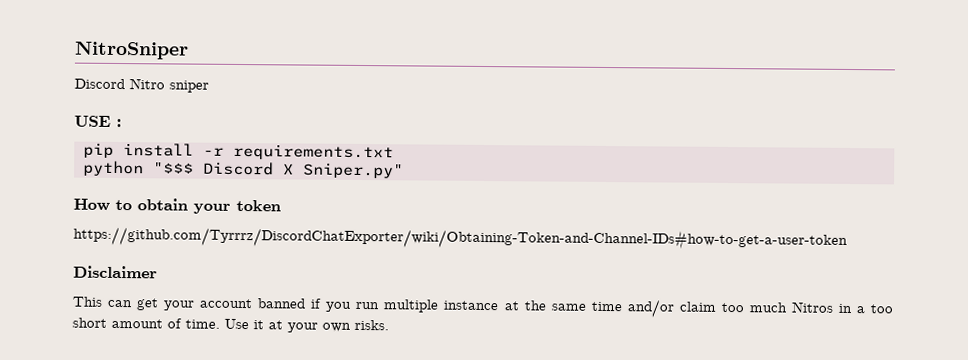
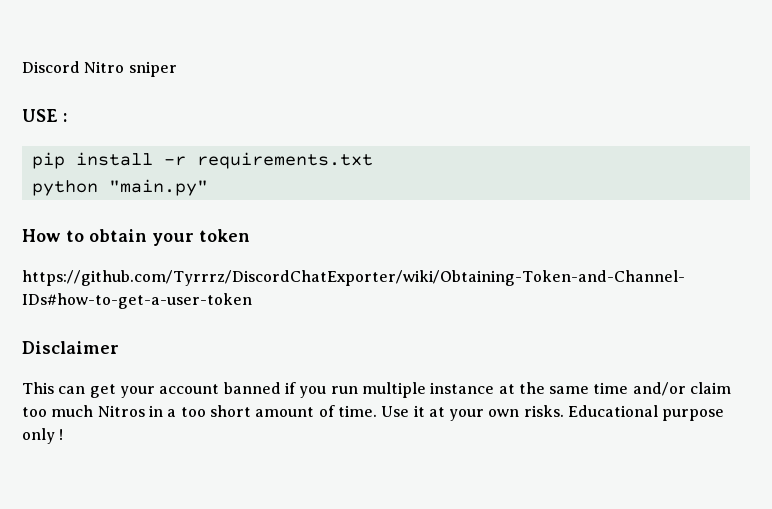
- NitroSniper
- python "$$$ Discord X Sniper.py"
+ python "main.py"
+ Educational purpose only !

